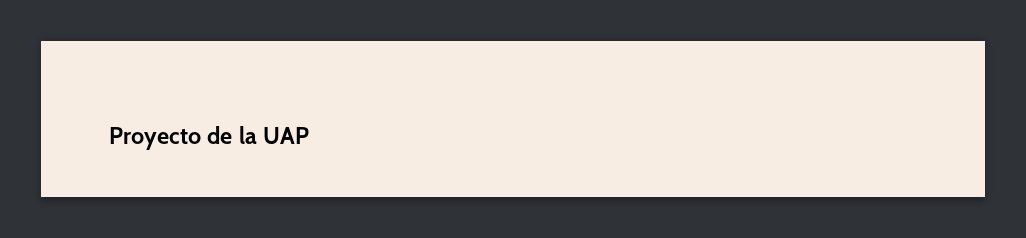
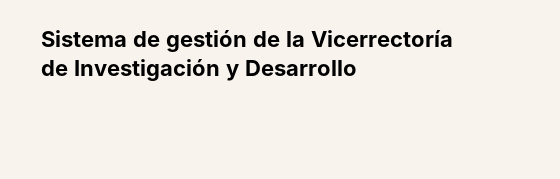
- Proyecto de la UAP
+ Sistema de gestión de la Vicerrectoría de Investigación y Desarrollo

